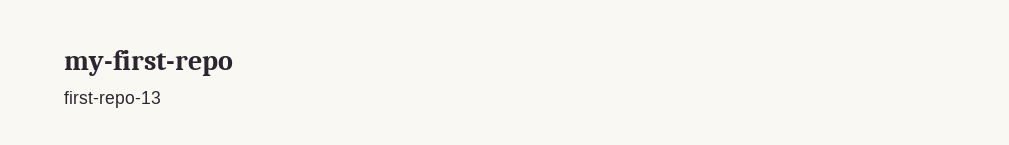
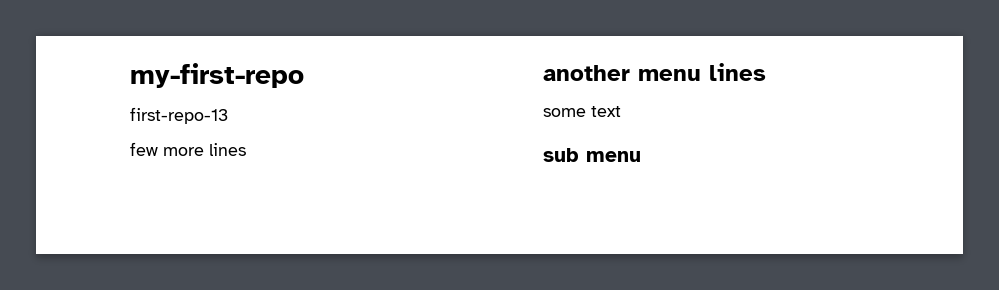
+ few more lines
+ another menu lines
+ some text
+ sub menu

